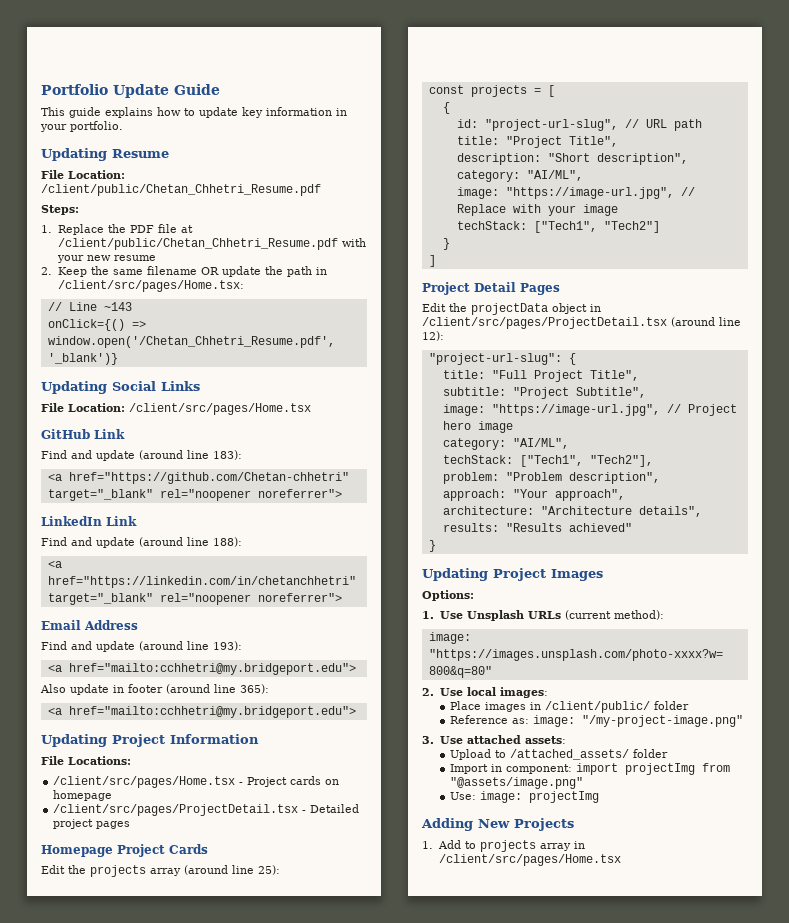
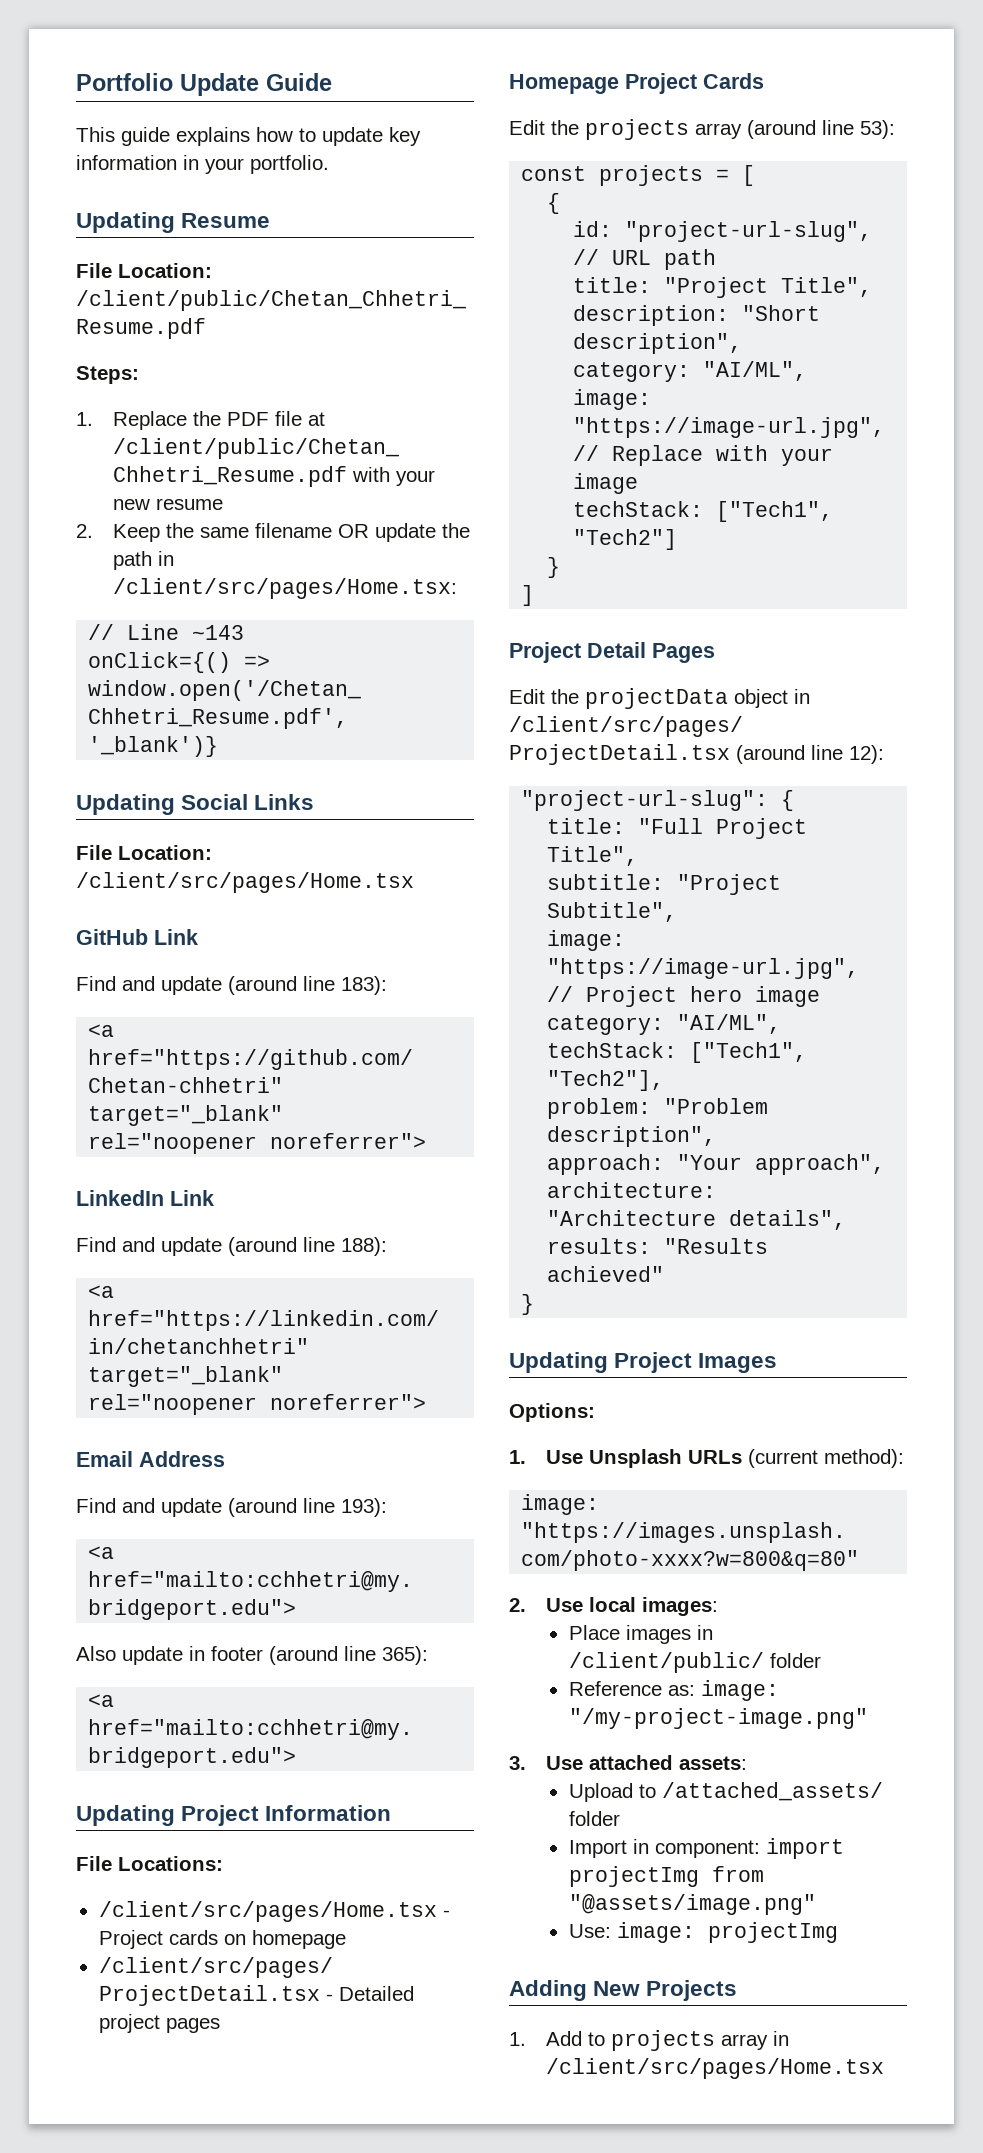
- Edit the projects array (around line 25):
+ Edit the projects array (around line 53):

